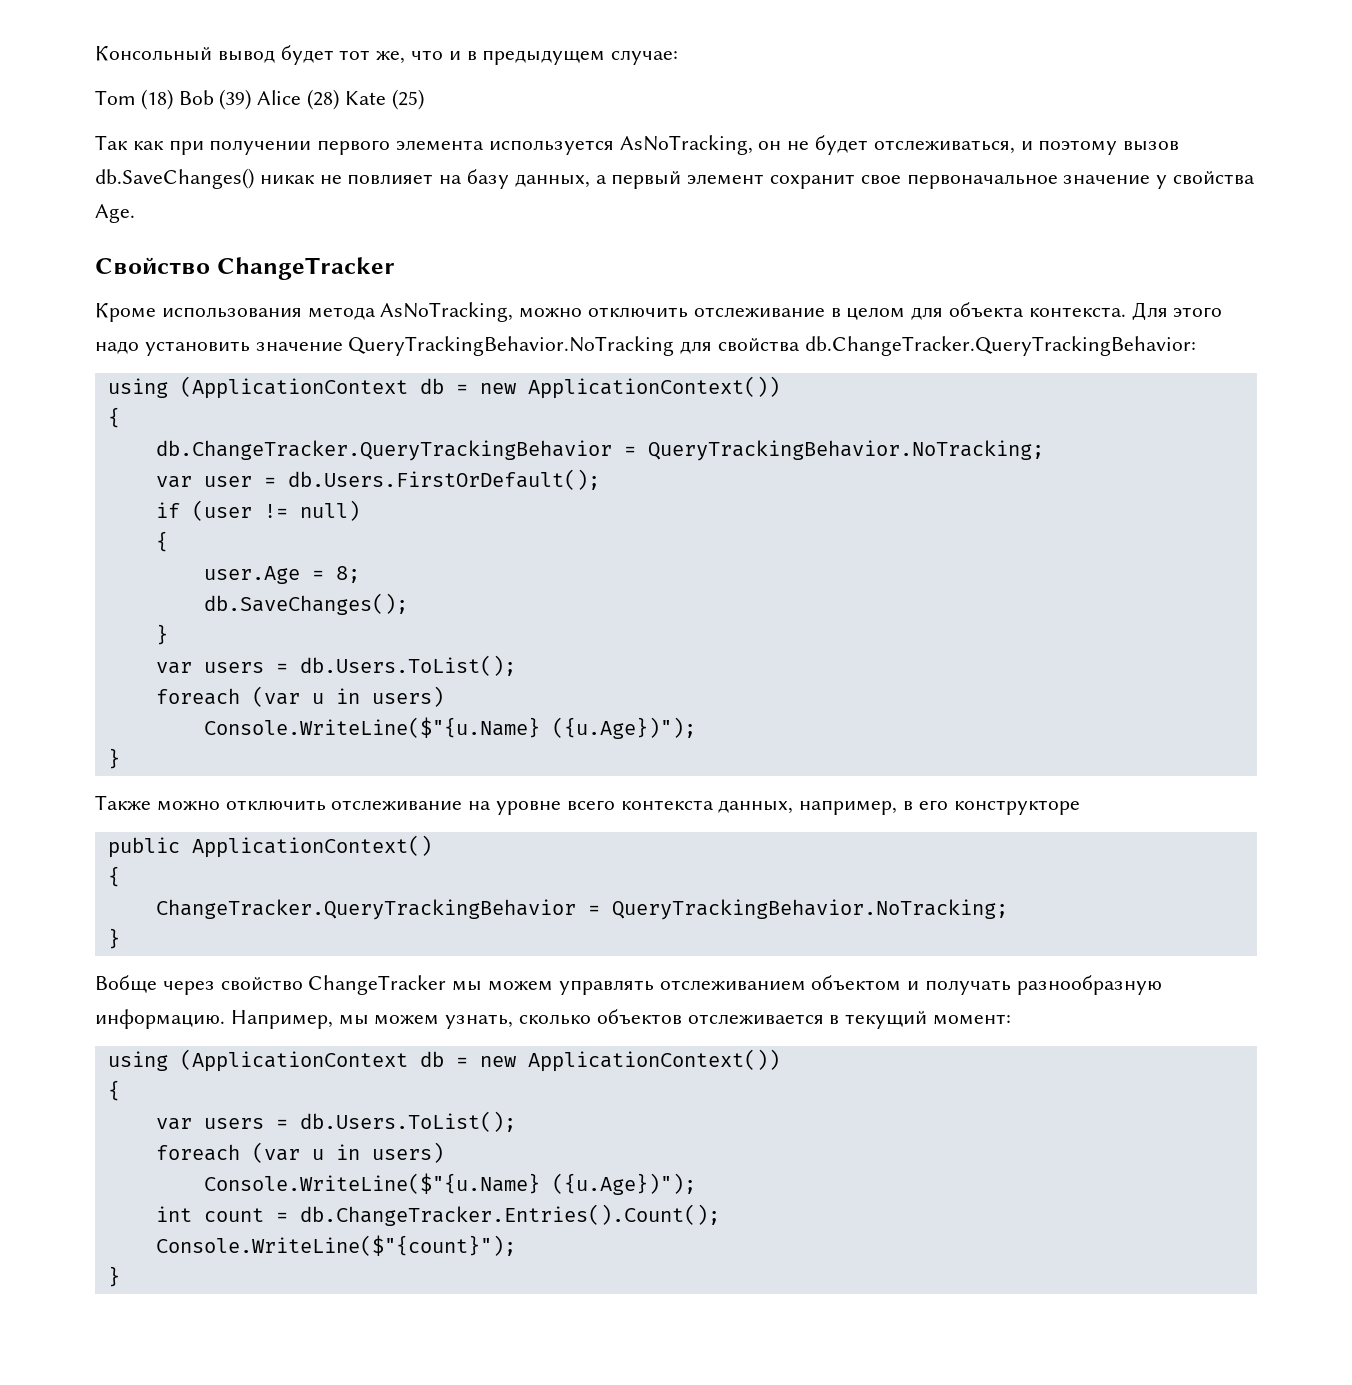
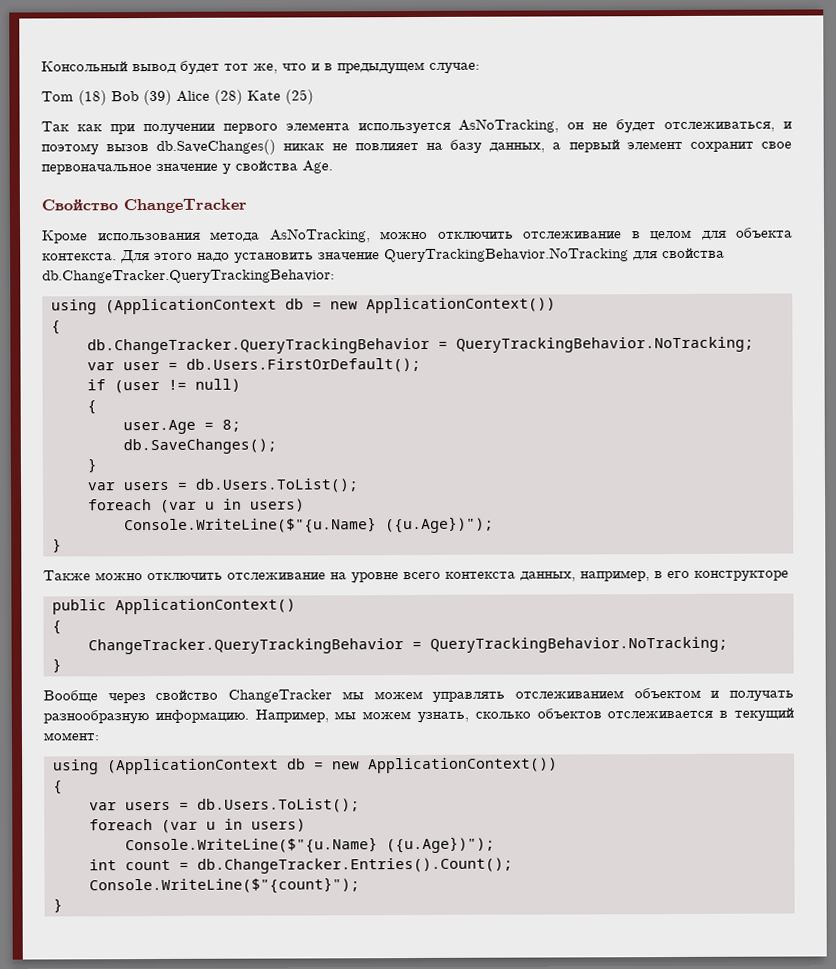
- Вобще через свойство ChangeTracker мы можем управлять отслеживанием объектом и получать разнообразную информацию.
+ Вообще через свойство ChangeTracker мы можем управлять отслеживанием объектом и получать разнообразную информацию.

